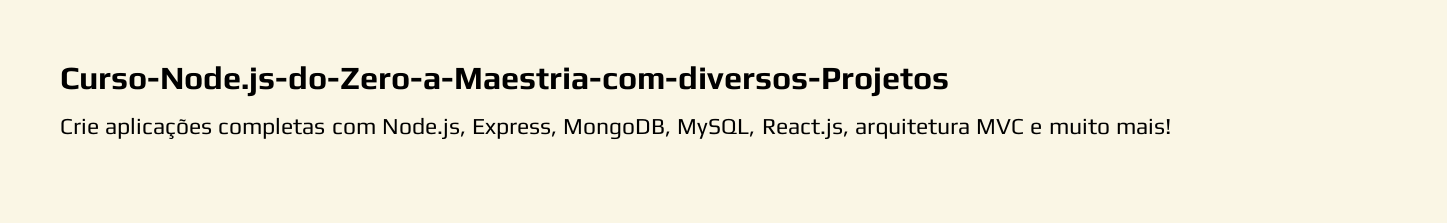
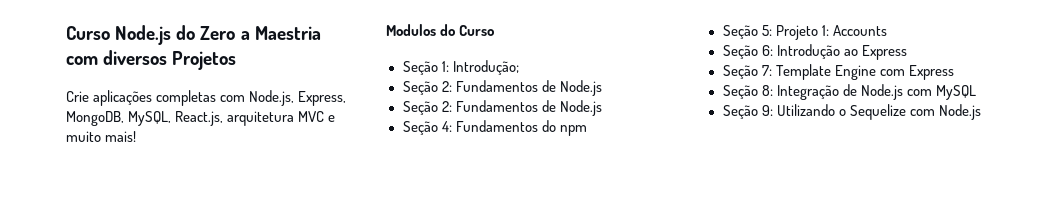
- Curso-Node.js-do-Zero-a-Maestria-com-diversos-Projetos
+ Curso Node.js do Zero a Maestria com diversos Projetos
+ Modulos do Curso
+ Seção 1: Introdução;
+ Seção 2: Fundamentos de Node.js
+ Seção 2: Fundamentos de Node.js
+ Seção 4: Fundamentos do npm
+ Seção 5: Projeto 1: Accounts
+ Seção 6: Introdução ao Express
+ Seção 7: Template Engine com Express
+ Seção 8: Integração de Node.js com MySQL
+ Seção 9: Utilizando o Sequelize com Node.js

